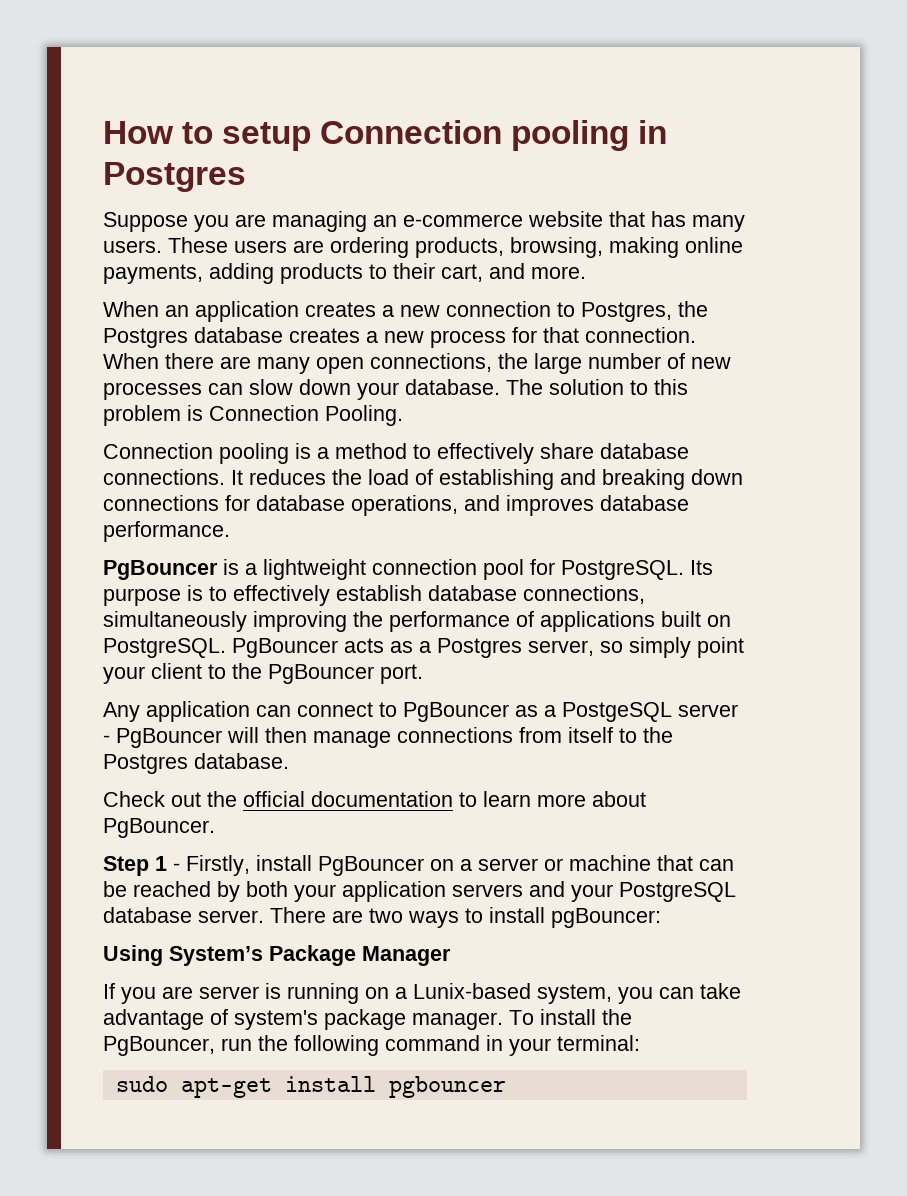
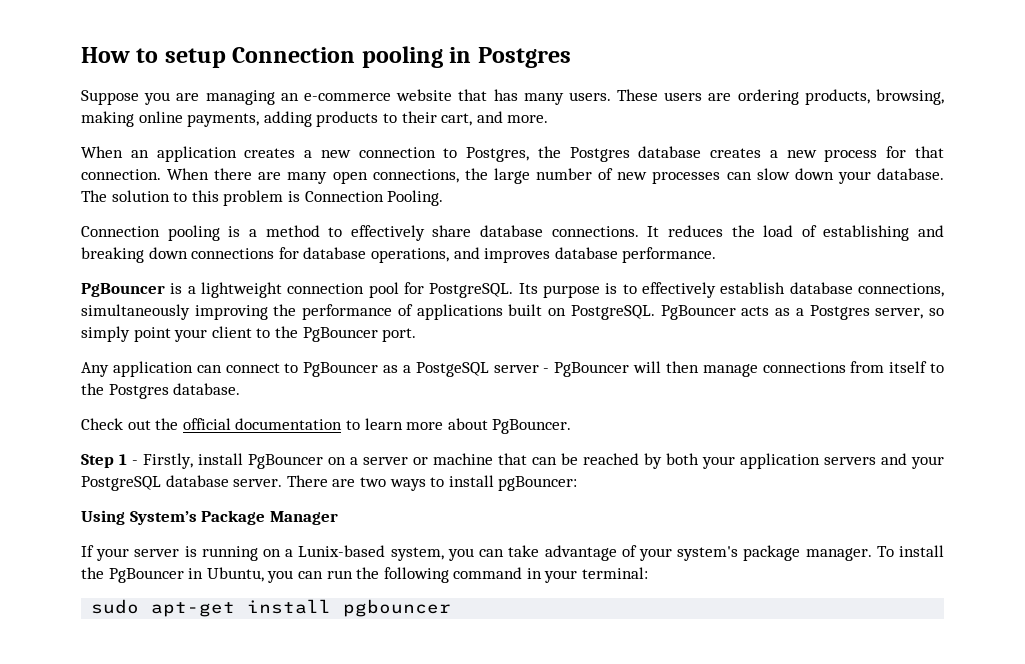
- If you are server is running on a Lunix-based system, you can take advantage of system's package manager.
+ If your server is running on a Lunix-based system, you can take advantage of your system's package manager.
- To install the PgBouncer, run the following command in your terminal:
+ To install the PgBouncer in Ubuntu, you can run the following command in your terminal:

